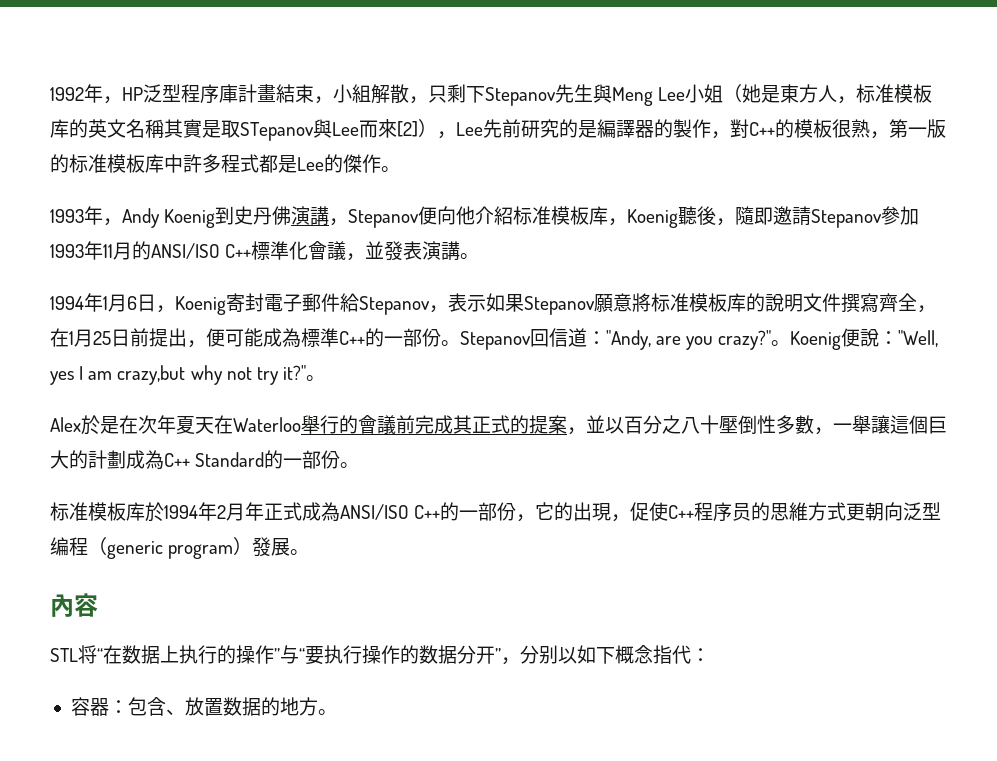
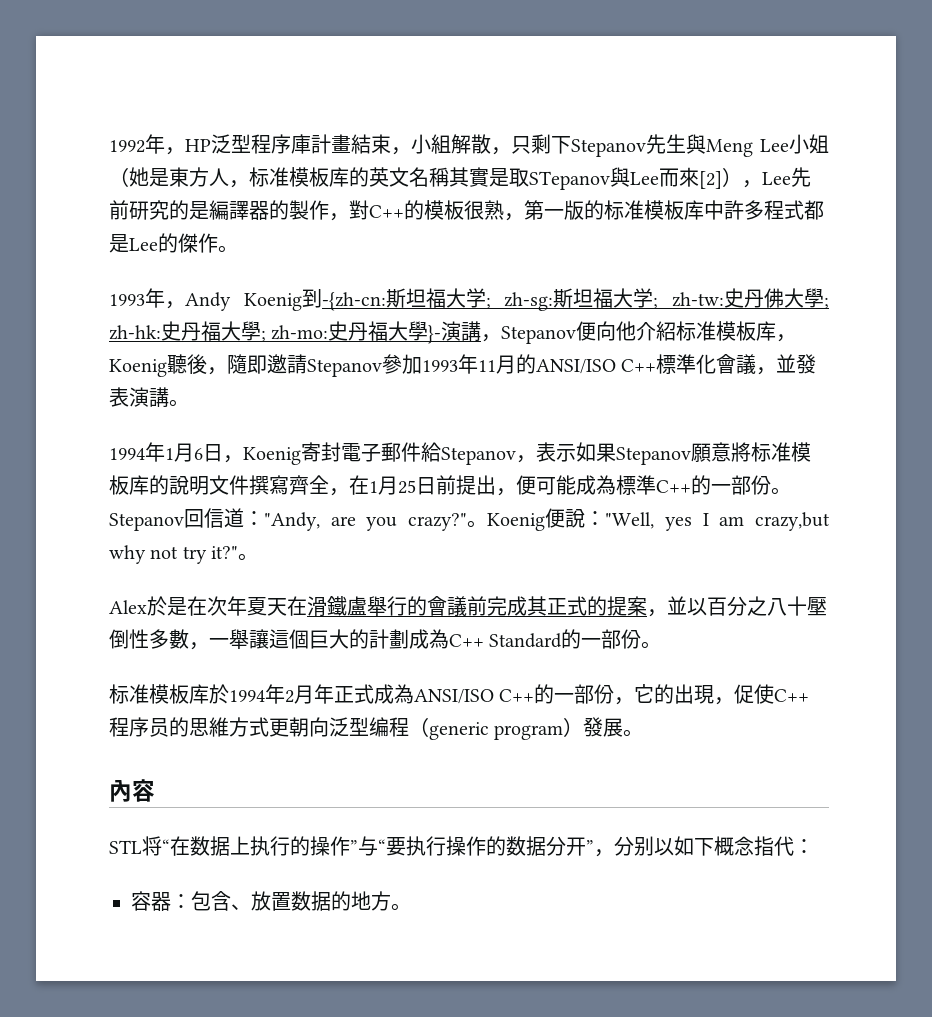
- 1993年，Andy Koenig到史丹佛演講，Stepanov便向他介紹标准模板库，Koenig聽後，隨即邀請Stepanov參加1993年11月的ANSI/ISO C++標準化會議，並發表演講。
+ 1993年，Andy Koenig到-{zh-cn:斯坦福大学; zh-sg:斯坦福大学; zh-tw:史丹佛大學; zh-hk:史丹福大學; zh-mo:史丹福大學}-演講，Stepanov便向他介紹标准模板库，Koenig聽後，隨即邀請Stepanov參加1993年11月的ANSI/ISO C++標準化會議，並發表演講。
- Alex於是在次年夏天在Waterloo舉行的會議前完成其正式的提案，並以百分之八十壓倒性多數，一舉讓這個巨大的計劃成為C++ Standard的一部份。
+ Alex於是在次年夏天在滑鐵盧舉行的會議前完成其正式的提案，並以百分之八十壓倒性多數，一舉讓這個巨大的計劃成為C++ Standard的一部份。

